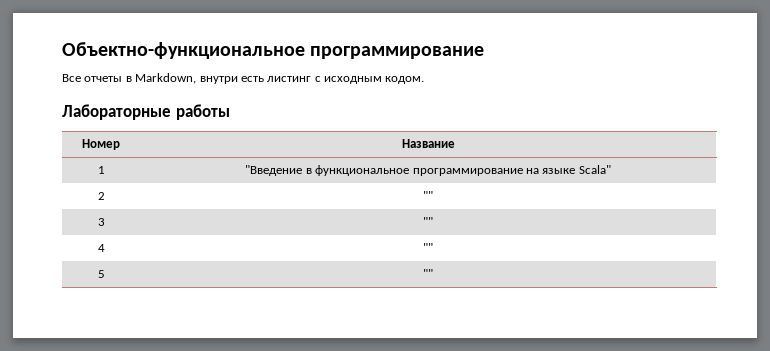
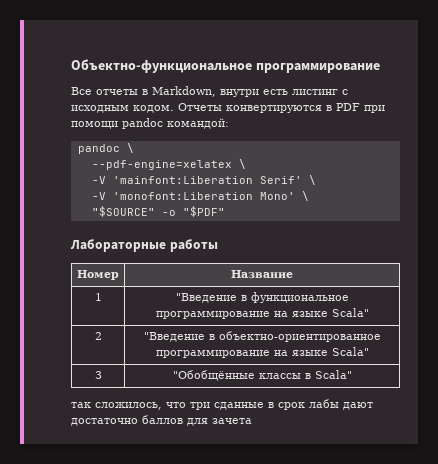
+ Отчеты конвертируются в PDF при помощи pandoc командой:
+ pandoc \
+ --pdf-engine=xelatex \
+ -V 'mainfont:Liberation Serif' \
+ -V 'monofont:Liberation Mono' \
+ "$SOURCE" -o "$PDF"
- 2 | ""
- 3 | ""
- 4 | ""
- 5 | ""
+ 2 | "Введение в объектно-ориентированное программирование на языке Scala"
+ 3 | "Обобщённые классы в Scala"
+ так сложилось, что три сданные в срок лабы дают достаточно баллов для зачета

